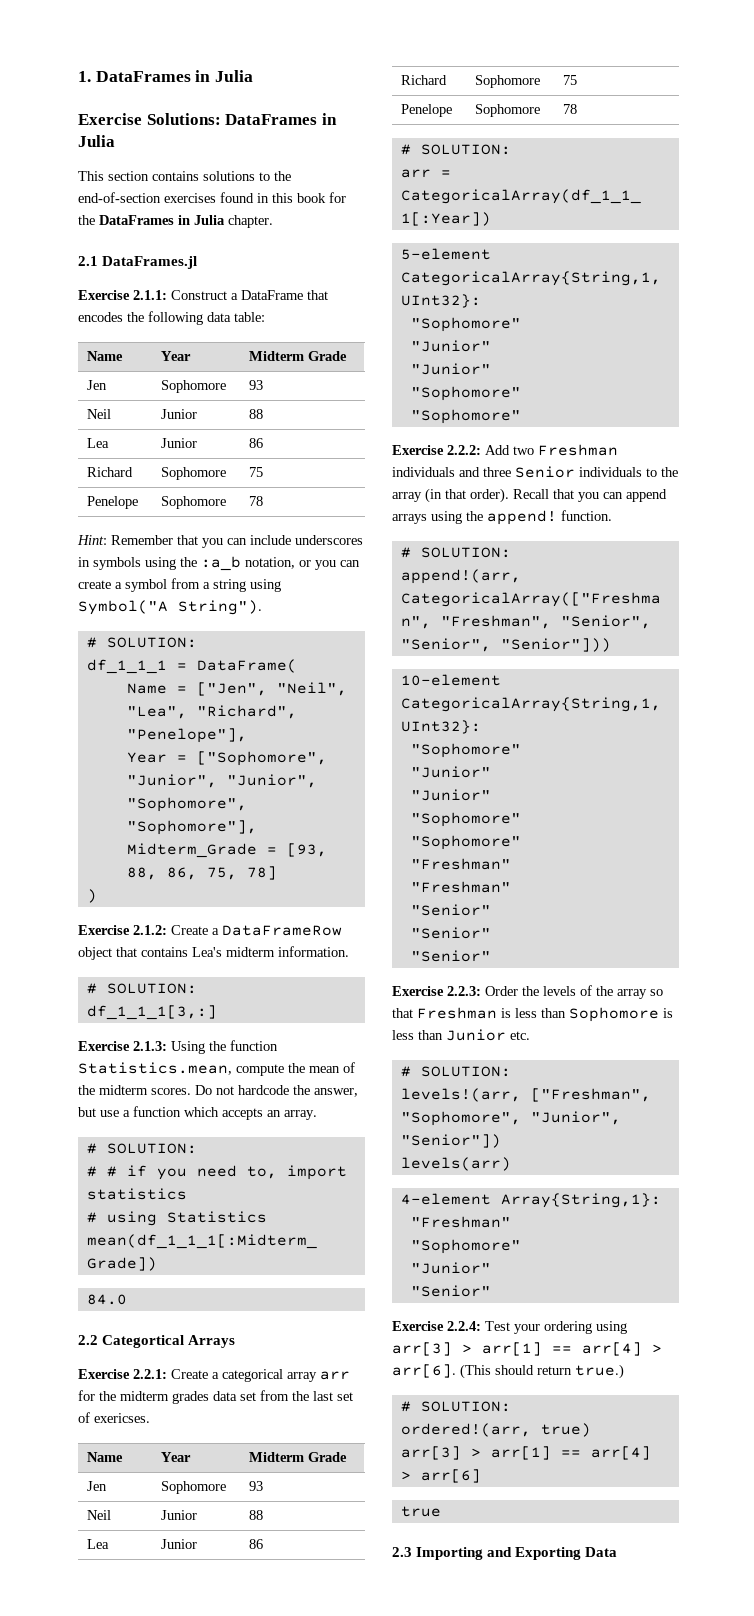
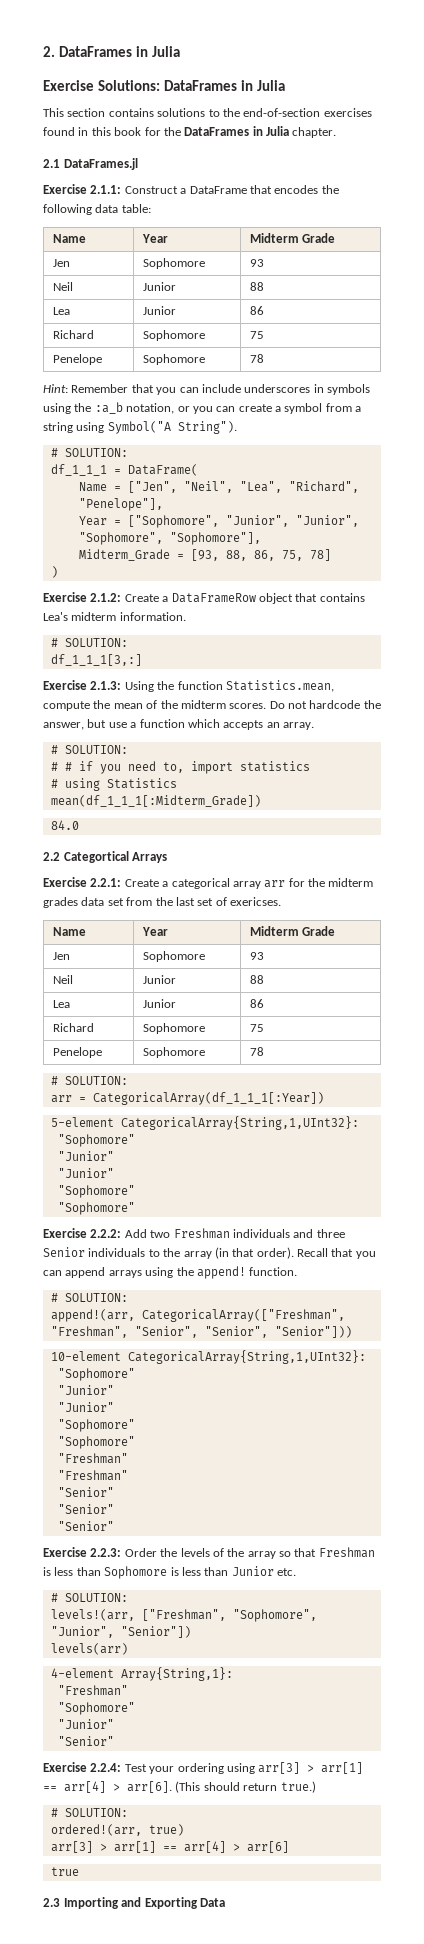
- 1. DataFrames in Julia
+ 2. DataFrames in Julia

